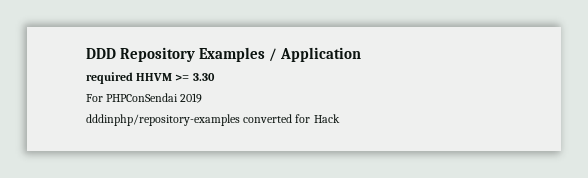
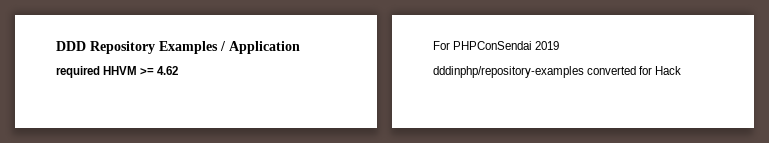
- required HHVM >= 3.30
+ required HHVM >= 4.62

